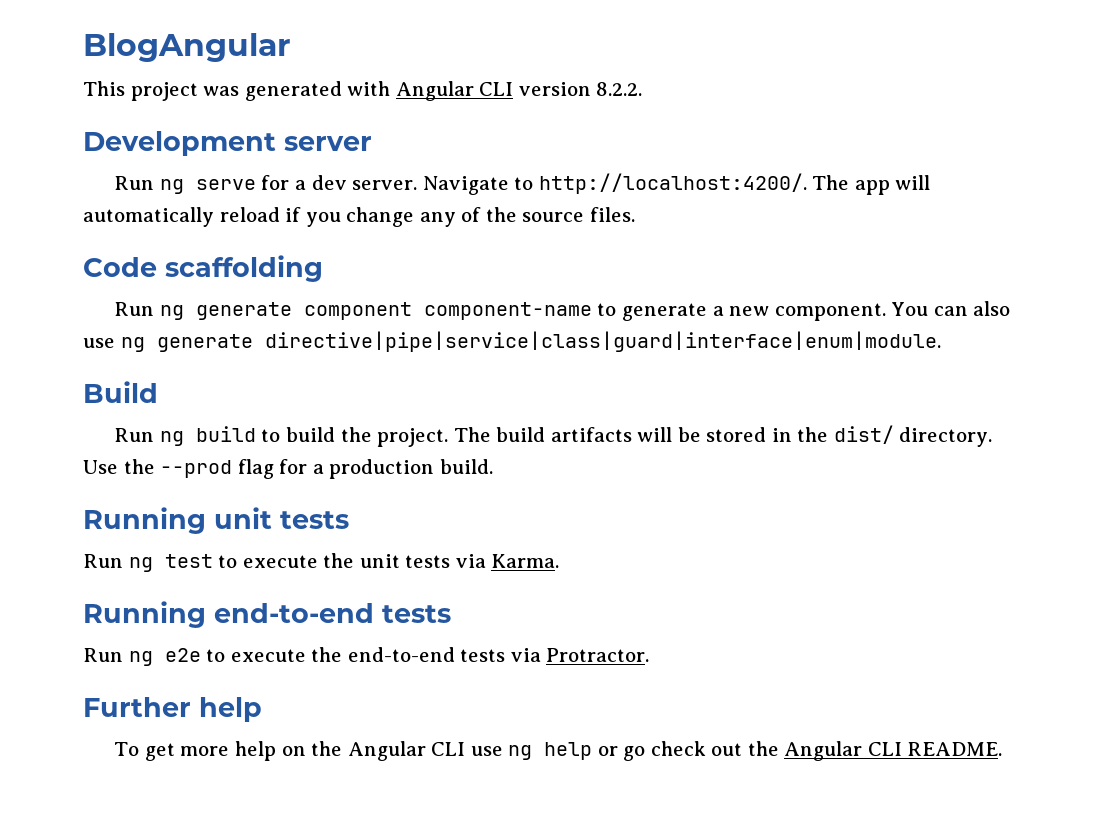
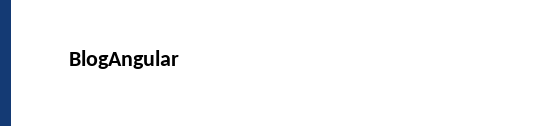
- This project was generated with Angular CLI version 8.2.2.
- Development server
- Run ng serve for a dev server. Navigate to http://localhost:4200/. The app will automatically reload if you change any of the source files.
- Code scaffolding
- Run ng generate component component-name to generate a new component. You can also use ng generate directive|pipe|service|class|guard|interface|enum|module.
- Build
- Run ng build to build the project. The build artifacts will be stored in the dist/ directory. Use the --prod flag for a production build.
- Running unit tests
- Run ng test to execute the unit tests via Karma.
- Running end-to-end tests
- Run ng e2e to execute the end-to-end tests via Protractor.
- Further help
- To get more help on the Angular CLI use ng help or go check out the Angular CLI README.

